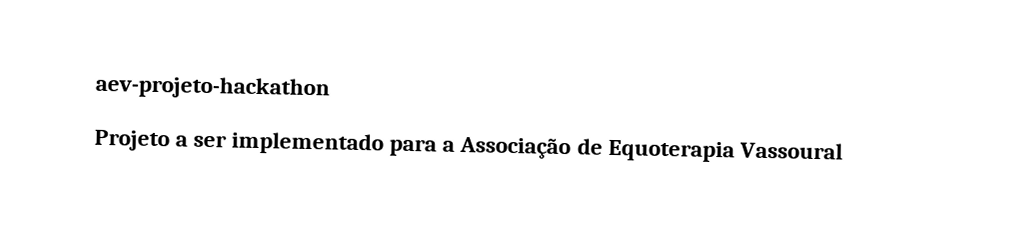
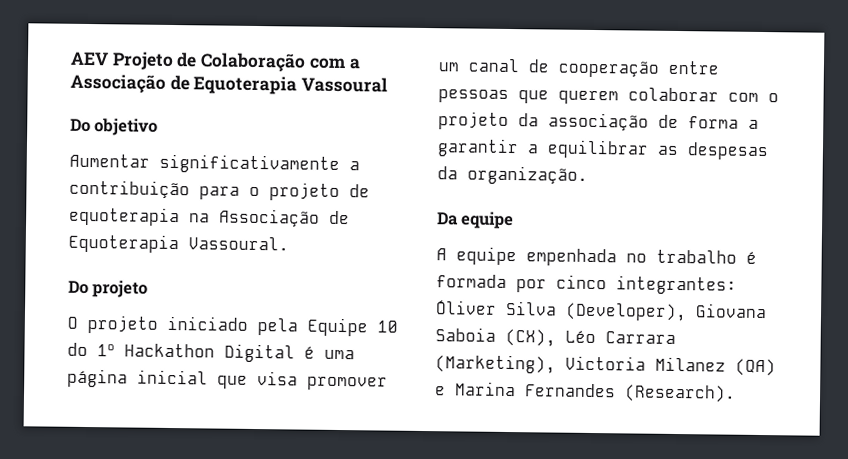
- aev-projeto-hackathon
- Projeto a ser implementado para a Associação de Equoterapia Vassoural
+ AEV Projeto de Colaboração com a Associação de Equoterapia Vassoural
+ Do objetivo
+ Aumentar significativamente a contribuição para o projeto de equoterapia na Associação de Equoterapia Vassoural.
+ Do projeto
+ O projeto iniciado pela Equipe 10 do 1o Hackathon Digital é uma página inicial que visa promover um canal de cooperação entre pessoas que querem colaborar com o projeto da associação de forma a garantir a equilibrar as despesas da organização.
+ Da equipe
+ A equipe empenhada no trabalho é formada por cinco integrantes: Óliver Silva (Developer), Giovana Saboia (CX), Léo Carrara (Marketing), Victoria Milanez (QA) e Marina Fernandes (Research).

